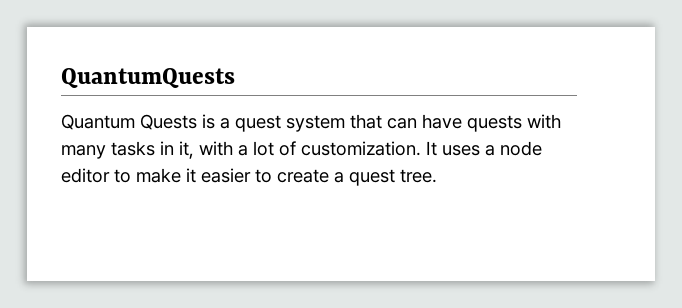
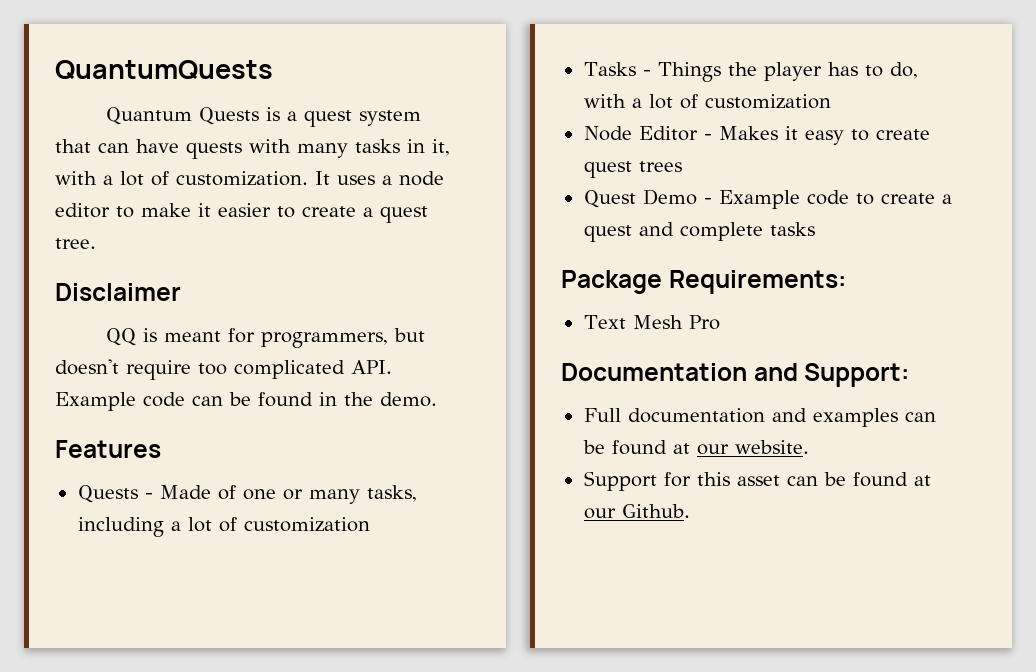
+ Disclaimer
+ QQ is meant for programmers, but doesn't require too complicated API. Example code can be found in the demo.
+ Features
+ Quests - Made of one or many tasks, including a lot of customization
+ Tasks - Things the player has to do, with a lot of customization
+ Node Editor - Makes it easy to create quest trees
+ Quest Demo - Example code to create a quest and complete tasks
+ Package Requirements:
+ Text Mesh Pro
+ Documentation and Support:
+ Full documentation and examples can be found at our website.
+ Support for this asset can be found at our Github.

